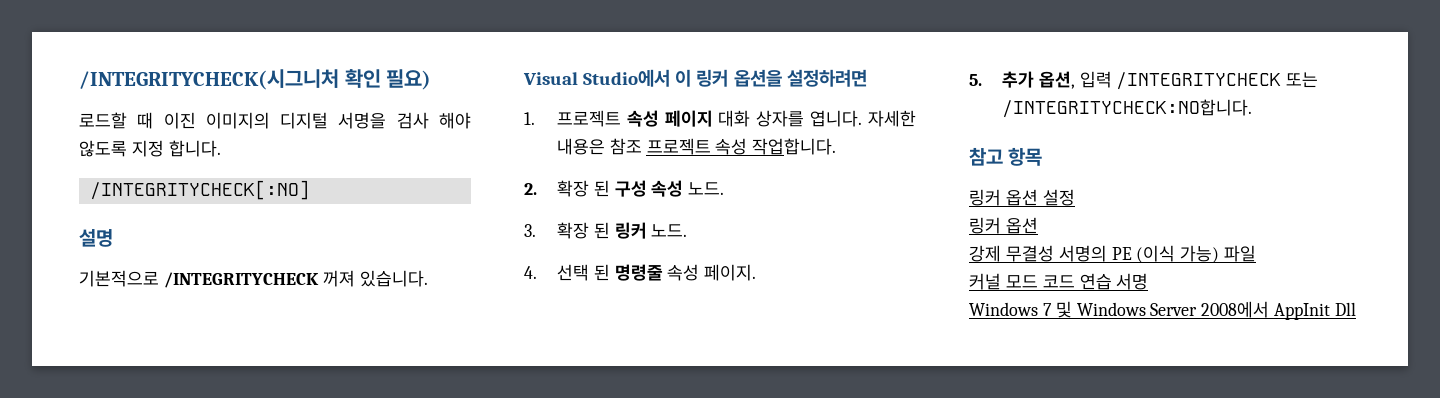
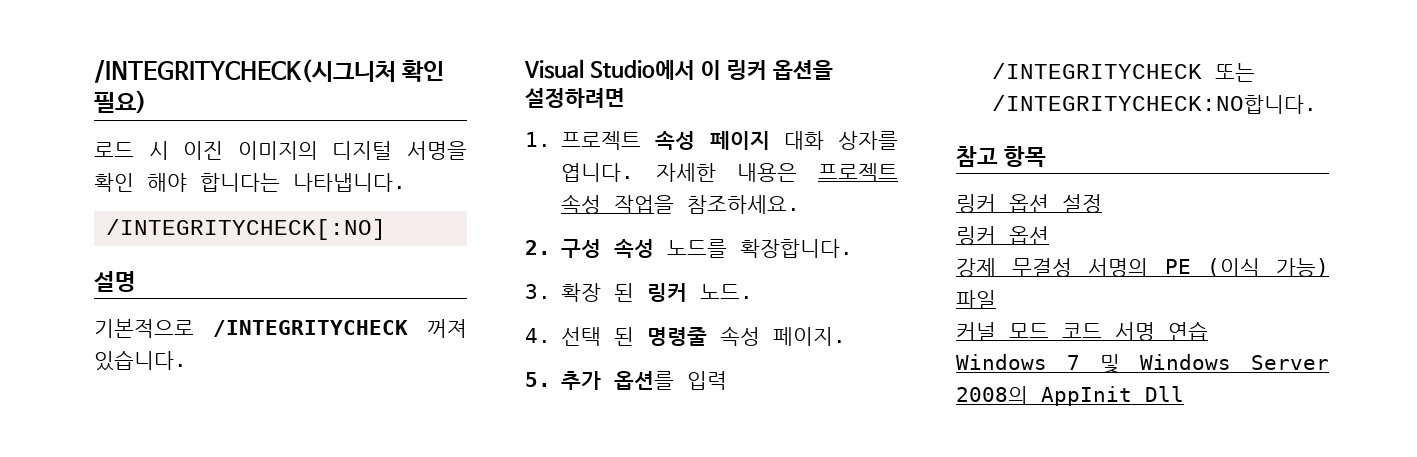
- 로드할 때 이진 이미지의 디지털 서명을 검사 해야 않도록 지정 합니다.
+ 로드 시 이진 이미지의 디지털 서명을 확인 해야 합니다는 나타냅니다.
- 자세한 내용은 참조 프로젝트 속성 작업합니다.
+ 자세한 내용은 프로젝트 속성 작업을 참조하세요.
- 2. 확장 된 구성 속성 노드.
+ 2. 구성 속성 노드를 확장합니다.
- 5. 추가 옵션, 입력 /INTEGRITYCHECK 또는 /INTEGRITYCHECK:NO합니다.
+ 5. 추가 옵션를 입력 /INTEGRITYCHECK 또는 /INTEGRITYCHECK:NO합니다.
- 커널 모드 코드 연습 서명
+ 커널 모드 코드 서명 연습
- Windows 7 및 Windows Server 2008에서 AppInit Dll
+ Windows 7 및 Windows Server 2008의 AppInit Dll

